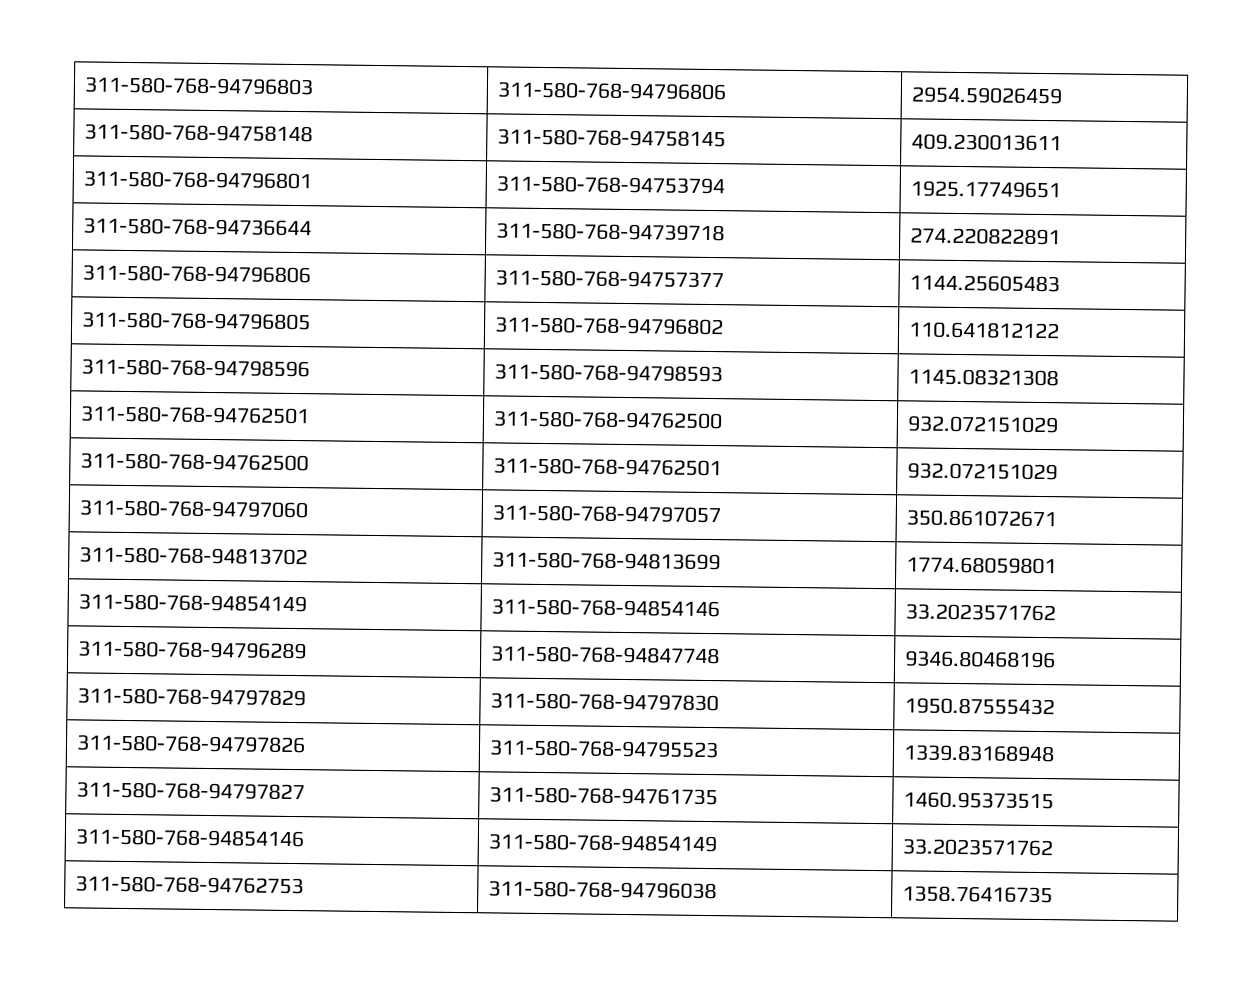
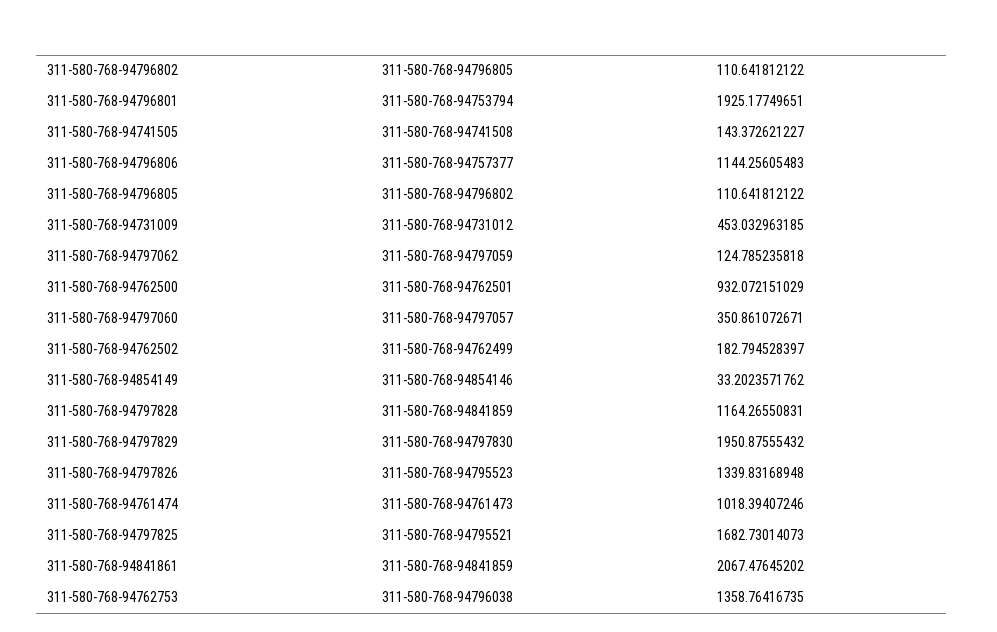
- 311-580-768-94796803 | 311-580-768-94796806 | 2954.59026459
- 311-580-768-94758148 | 311-580-768-94758145 | 409.230013611
+ 311-580-768-94796802 | 311-580-768-94796805 | 110.641812122
- 311-580-768-94736644 | 311-580-768-94739718 | 274.220822891
+ 311-580-768-94741505 | 311-580-768-94741508 | 143.372621227
- 311-580-768-94798596 | 311-580-768-94798593 | 1145.08321308
- 311-580-768-94762501 | 311-580-768-94762500 | 932.072151029
+ 311-580-768-94731009 | 311-580-768-94731012 | 453.032963185
+ 311-580-768-94797062 | 311-580-768-94797059 | 124.785235818
- 311-580-768-94813702 | 311-580-768-94813699 | 1774.68059801
+ 311-580-768-94762502 | 311-580-768-94762499 | 182.794528397
- 311-580-768-94796289 | 311-580-768-94847748 | 9346.80468196
+ 311-580-768-94797828 | 311-580-768-94841859 | 1164.26550831
- 311-580-768-94797827 | 311-580-768-94761735 | 1460.95373515
- 311-580-768-94854146 | 311-580-768-94854149 | 33.2023571762
+ 311-580-768-94761474 | 311-580-768-94761473 | 1018.39407246
+ 311-580-768-94797825 | 311-580-768-94795521 | 1682.73014073
+ 311-580-768-94841861 | 311-580-768-94841859 | 2067.47645202

